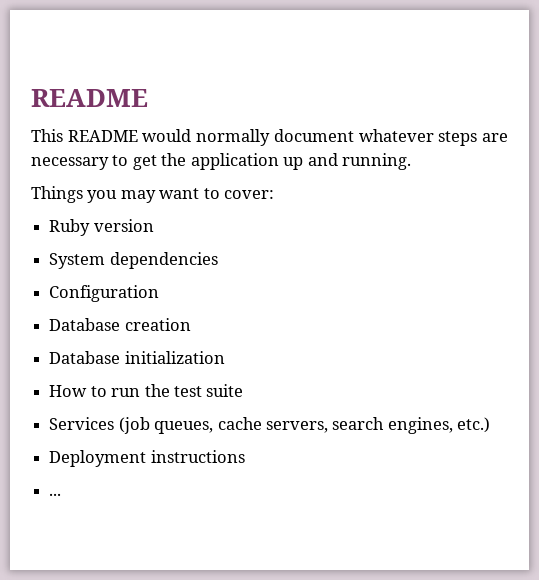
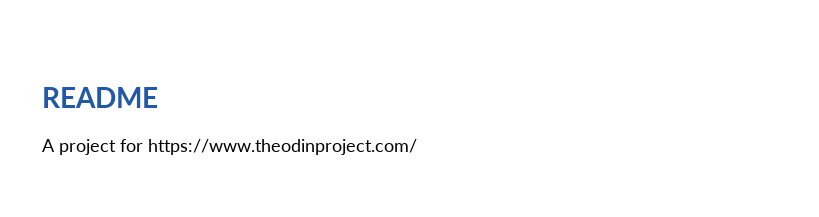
- This README would normally document whatever steps are necessary to get the application up and running.
- Things you may want to cover:
- Ruby version
- System dependencies
- Configuration
- Database creation
- Database initialization
- How to run the test suite
- Services (job queues, cache servers, search engines, etc.)
- Deployment instructions
- ...
+ A project for https://www.theodinproject.com/

